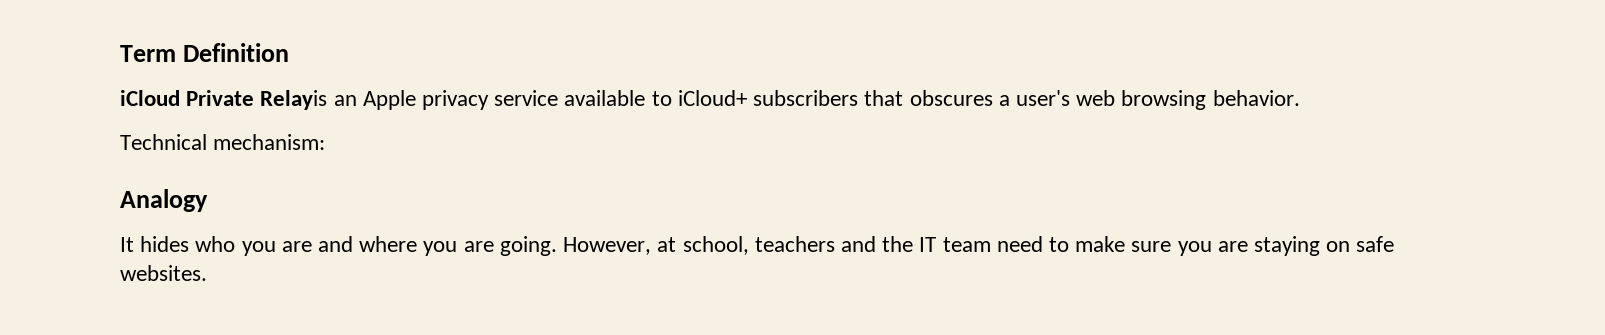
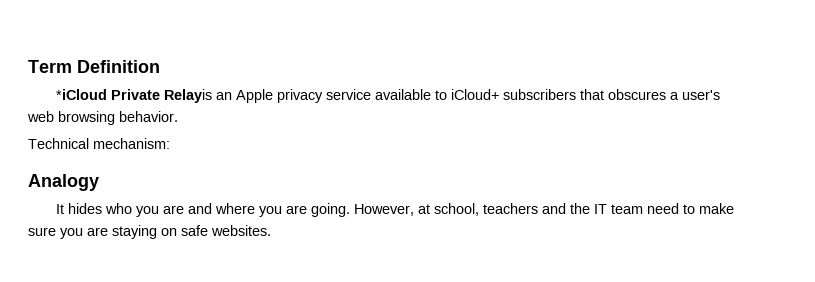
- iCloud Private Relayis an Apple privacy service available to iCloud+ subscribers that obscures a user's web browsing behavior.
+ *iCloud Private Relayis an Apple privacy service available to iCloud+ subscribers that obscures a user's web browsing behavior.

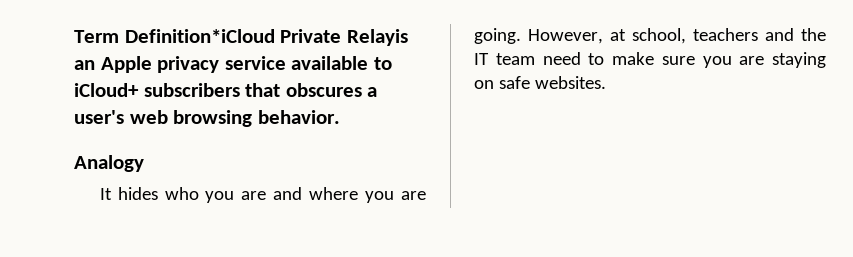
- Term Definition
- *iCloud Private Relayis an Apple privacy service available to iCloud+ subscribers that obscures a user's web browsing behavior.
+ Term Definition*iCloud Private Relayis an Apple privacy service available to iCloud+ subscribers that obscures a user's web browsing behavior.
- Technical mechanism:

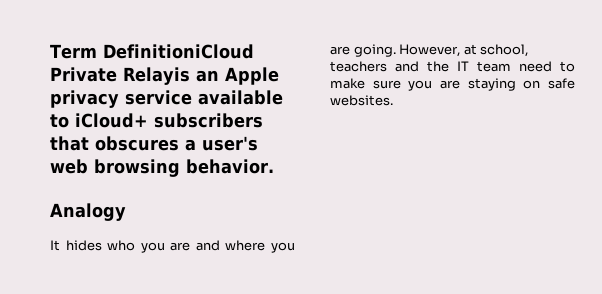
- Term Definition*iCloud Private Relayis an Apple privacy service available to iCloud+ subscribers that obscures a user's web browsing behavior.
+ Term DefinitioniCloud Private Relayis an Apple privacy service available to iCloud+ subscribers that obscures a user's web browsing behavior.

